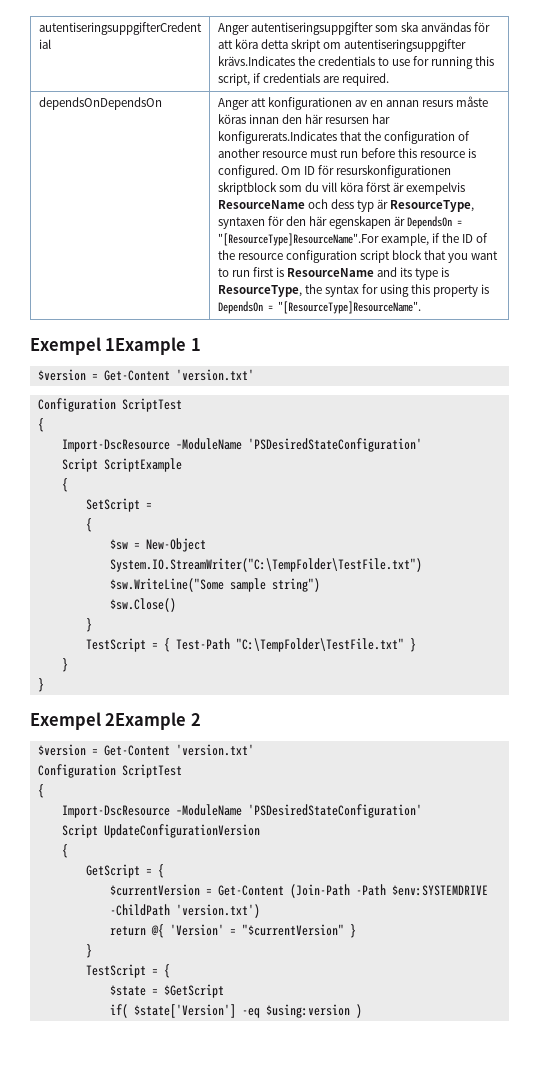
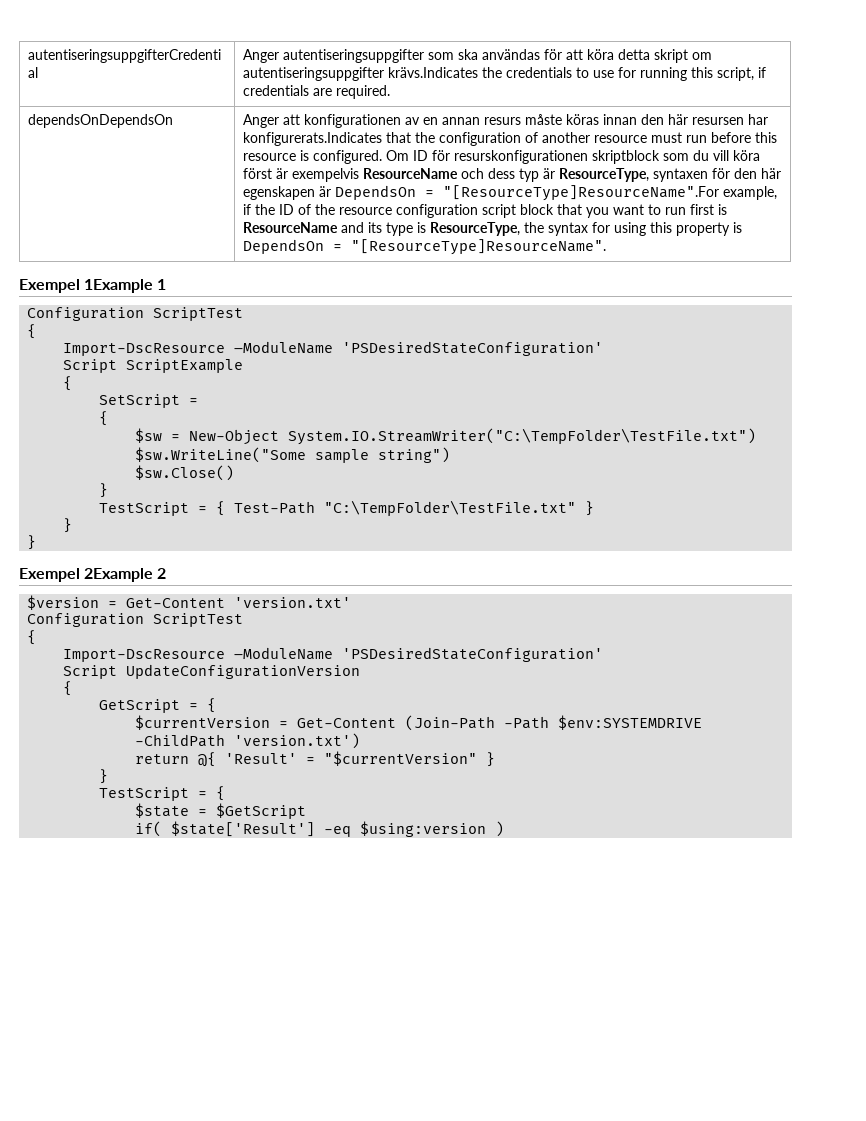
  Exempel 1Example 1
- $version = Get-Content 'version.txt'
- return @{ 'Version' = "$currentVersion" }
+ return @{ 'Result' = "$currentVersion" }
- if( $state['Version'] -eq $using:version )
+ if( $state['Result'] -eq $using:version )

